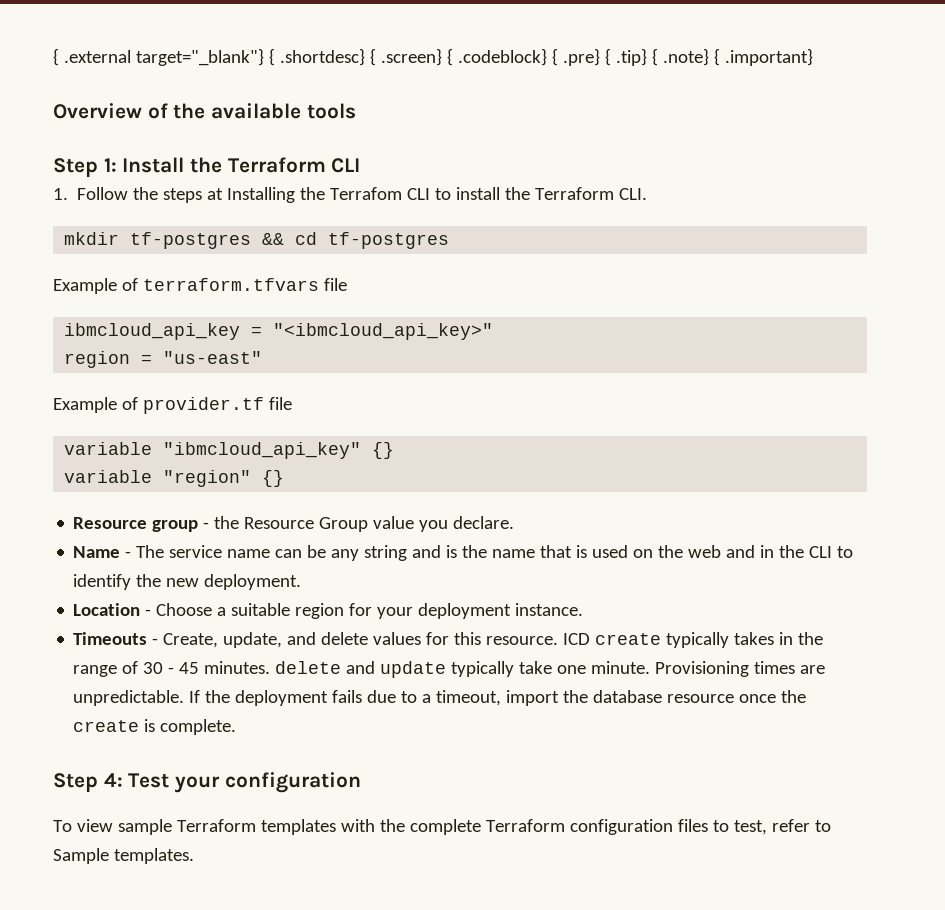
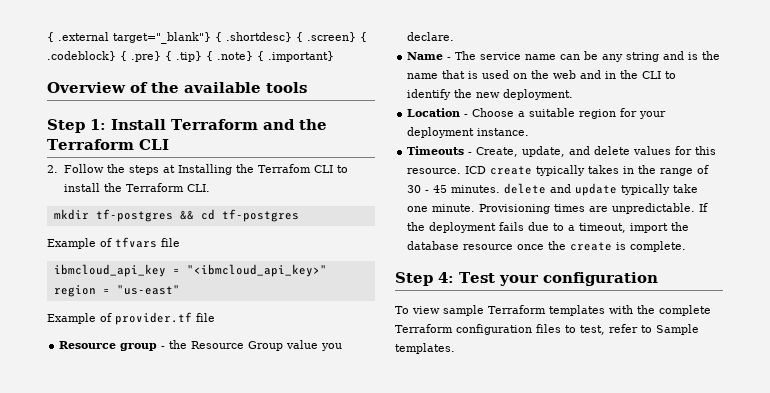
- Step 1: Install the Terraform CLI
+ Step 1: Install Terraform and the Terraform CLI
- 1. Follow the steps at Installing the Terrafom CLI to install the Terraform CLI.
+ 2. Follow the steps at Installing the Terrafom CLI to install the Terraform CLI.
- Example of terraform.tfvars file
+ Example of tfvars file
- variable "ibmcloud_api_key" {}
- variable "region" {}

